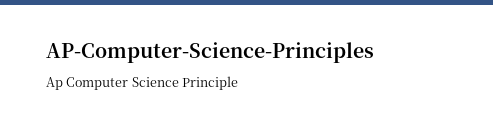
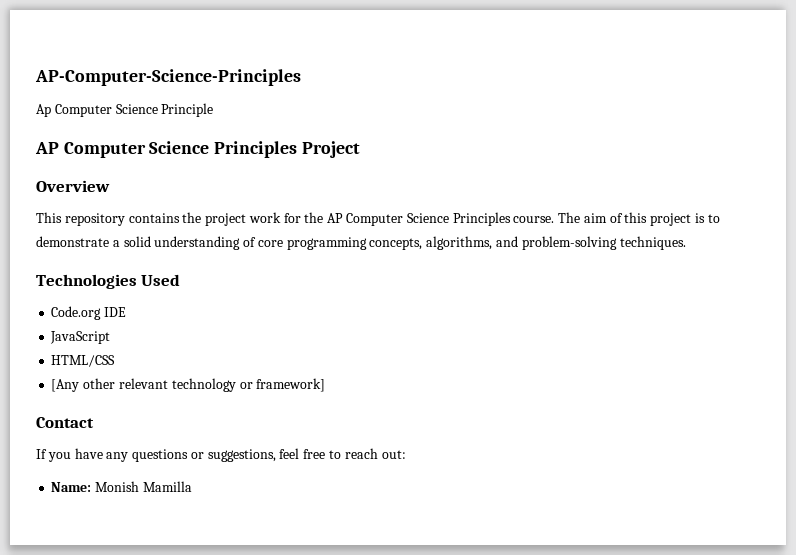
+ AP Computer Science Principles Project
+ Overview
+ This repository contains the project work for the AP Computer Science Principles course. The aim of this project is to demonstrate a solid understanding of core programming concepts, algorithms, and problem-solving techniques.
+ Technologies Used
+ Code.org IDE
+ JavaScript
+ HTML/CSS
+ [Any other relevant technology or framework]
+ Contact
+ If you have any questions or suggestions, feel free to reach out:
+ Name: Monish Mamilla

